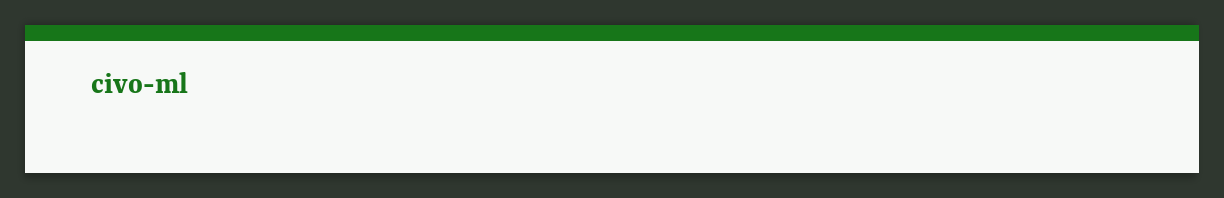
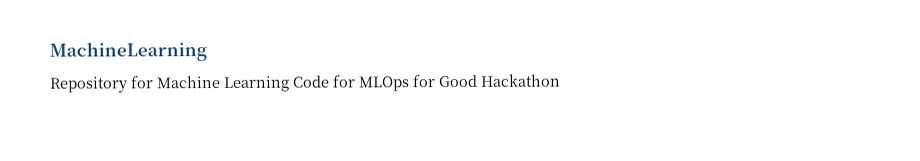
- civo-ml
+ MachineLearning
+ Repository for Machine Learning Code for MLOps for Good Hackathon

